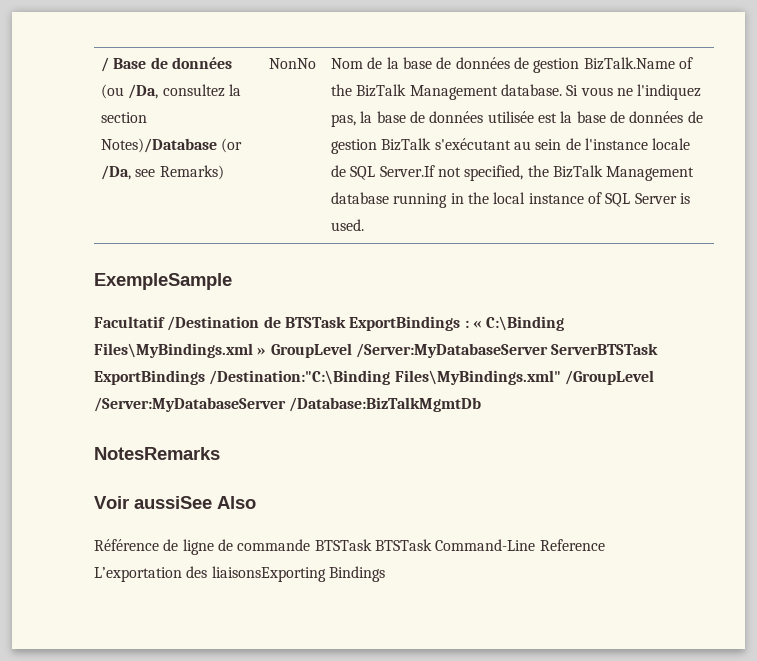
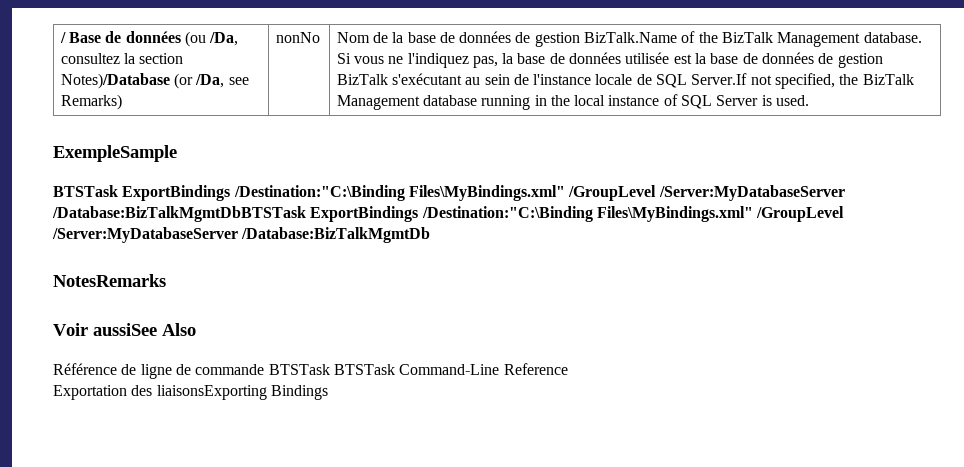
- NonNo
+ nonNo
- Facultatif /Destination de BTSTask ExportBindings : « C:\Binding Files\MyBindings.xml » GroupLevel /Server:MyDatabaseServer ServerBTSTask ExportBindings /Destination:"C:\Binding Files\MyBindings.xml" /GroupLevel /Server:MyDatabaseServer /Database:BizTalkMgmtDb
+ BTSTask ExportBindings /Destination:"C:\Binding Files\MyBindings.xml" /GroupLevel /Server:MyDatabaseServer /Database:BizTalkMgmtDbBTSTask ExportBindings /Destination:"C:\Binding Files\MyBindings.xml" /GroupLevel /Server:MyDatabaseServer /Database:BizTalkMgmtDb
- L’exportation des liaisonsExporting Bindings
+ Exportation des liaisonsExporting Bindings

